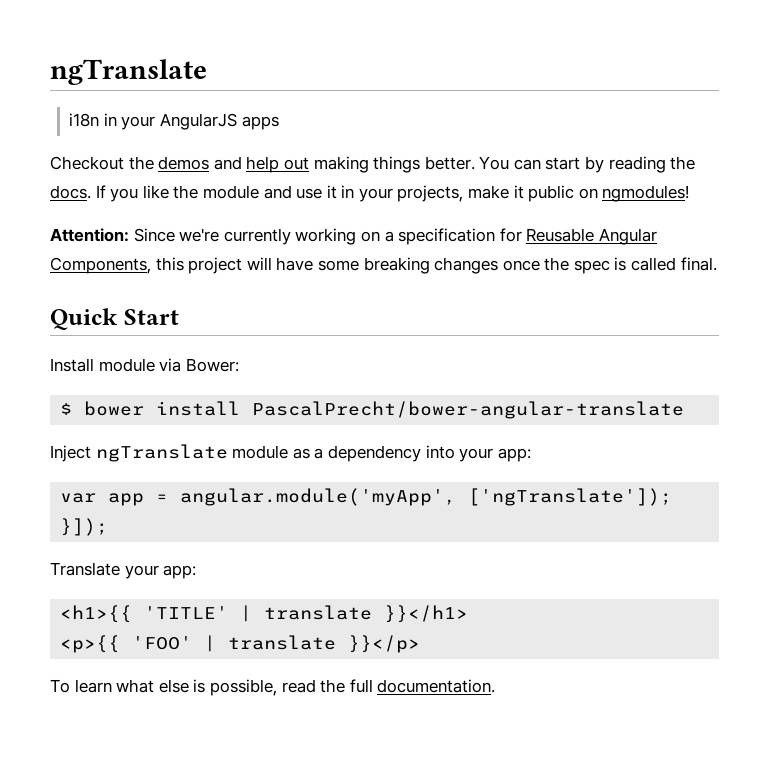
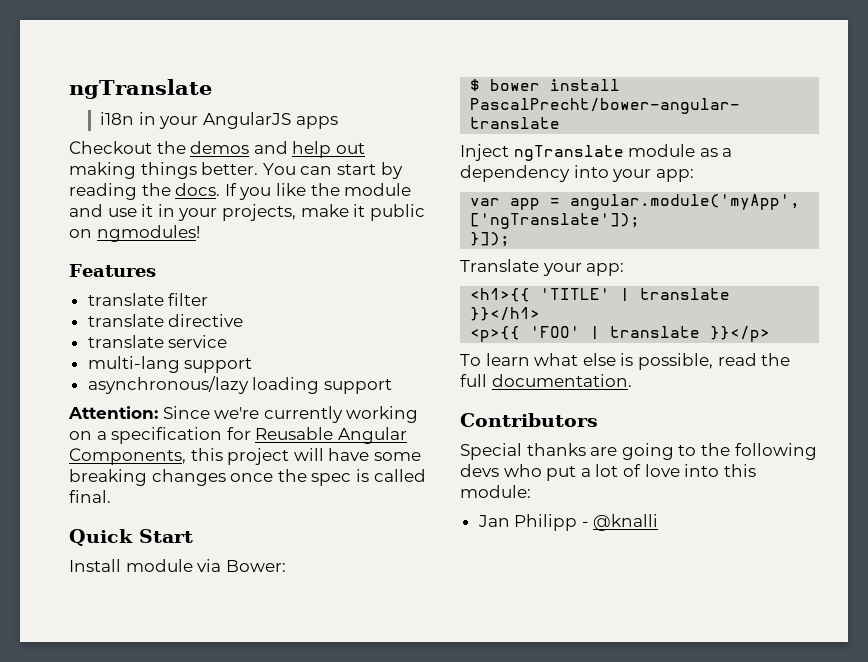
+ Features
+ translate filter
+ translate directive
+ translate service
+ multi-lang support
+ asynchronous/lazy loading support
+ Contributors
+ Special thanks are going to the following devs who put a lot of love into this module:
+ Jan Philipp - @knalli

